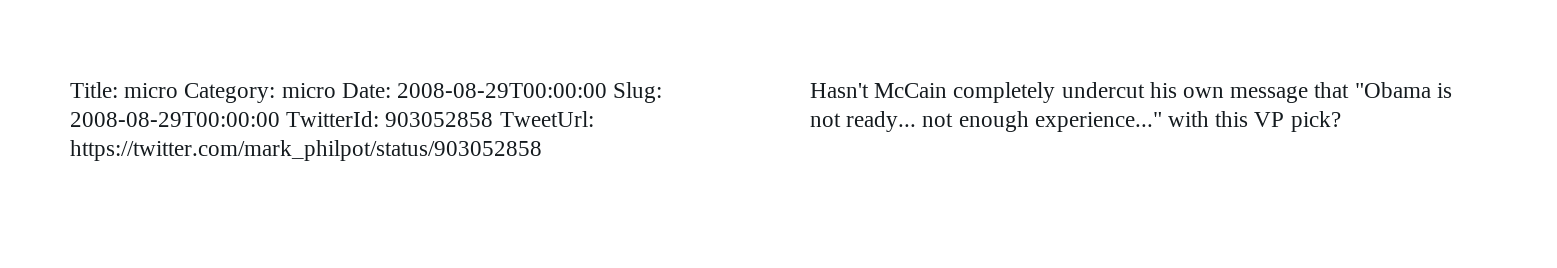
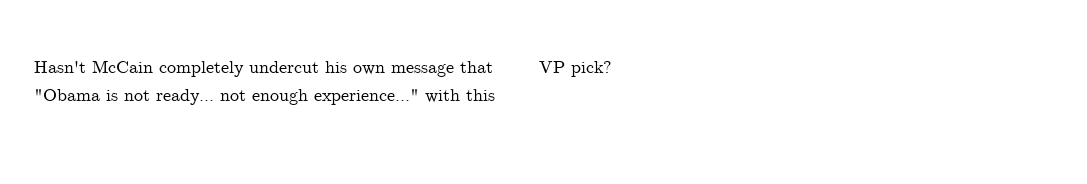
- Title: micro Category: micro Date: 2008-08-29T00:00:00 Slug: 2008-08-29T00:00:00 TwitterId: 903052858 TweetUrl: https://twitter.com/mark_philpot/status/903052858

